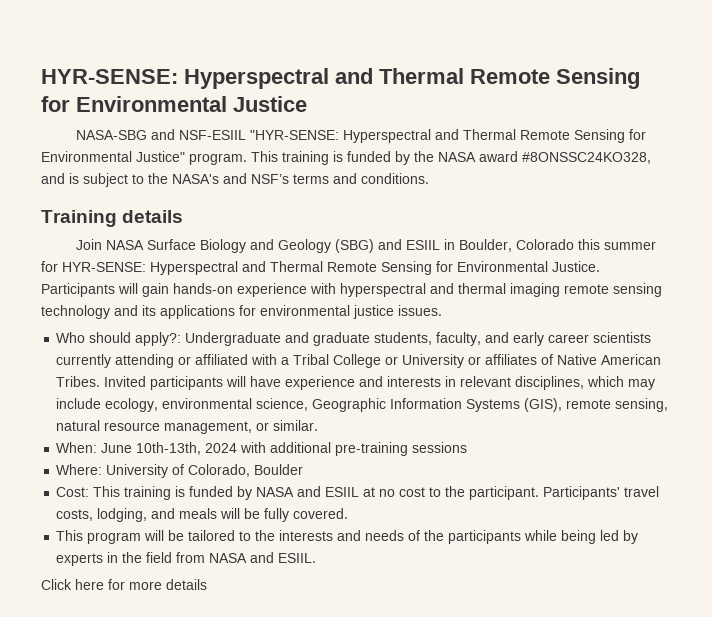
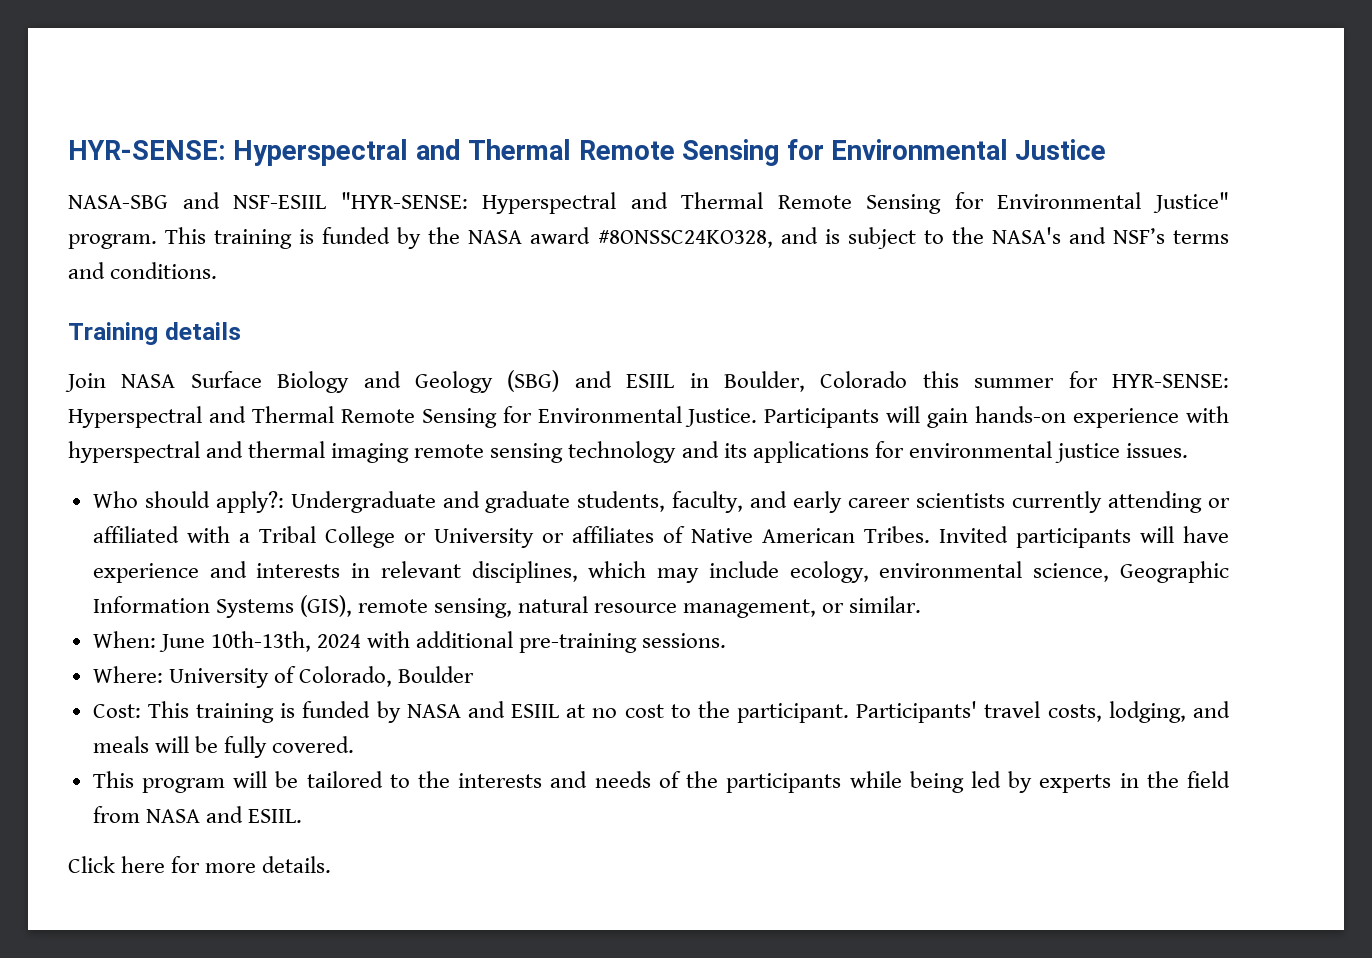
- When: June 10th-13th, 2024 with additional pre-training sessions
+ When: June 10th-13th, 2024 with additional pre-training sessions.
- Click here for more details
+ Click here for more details.

